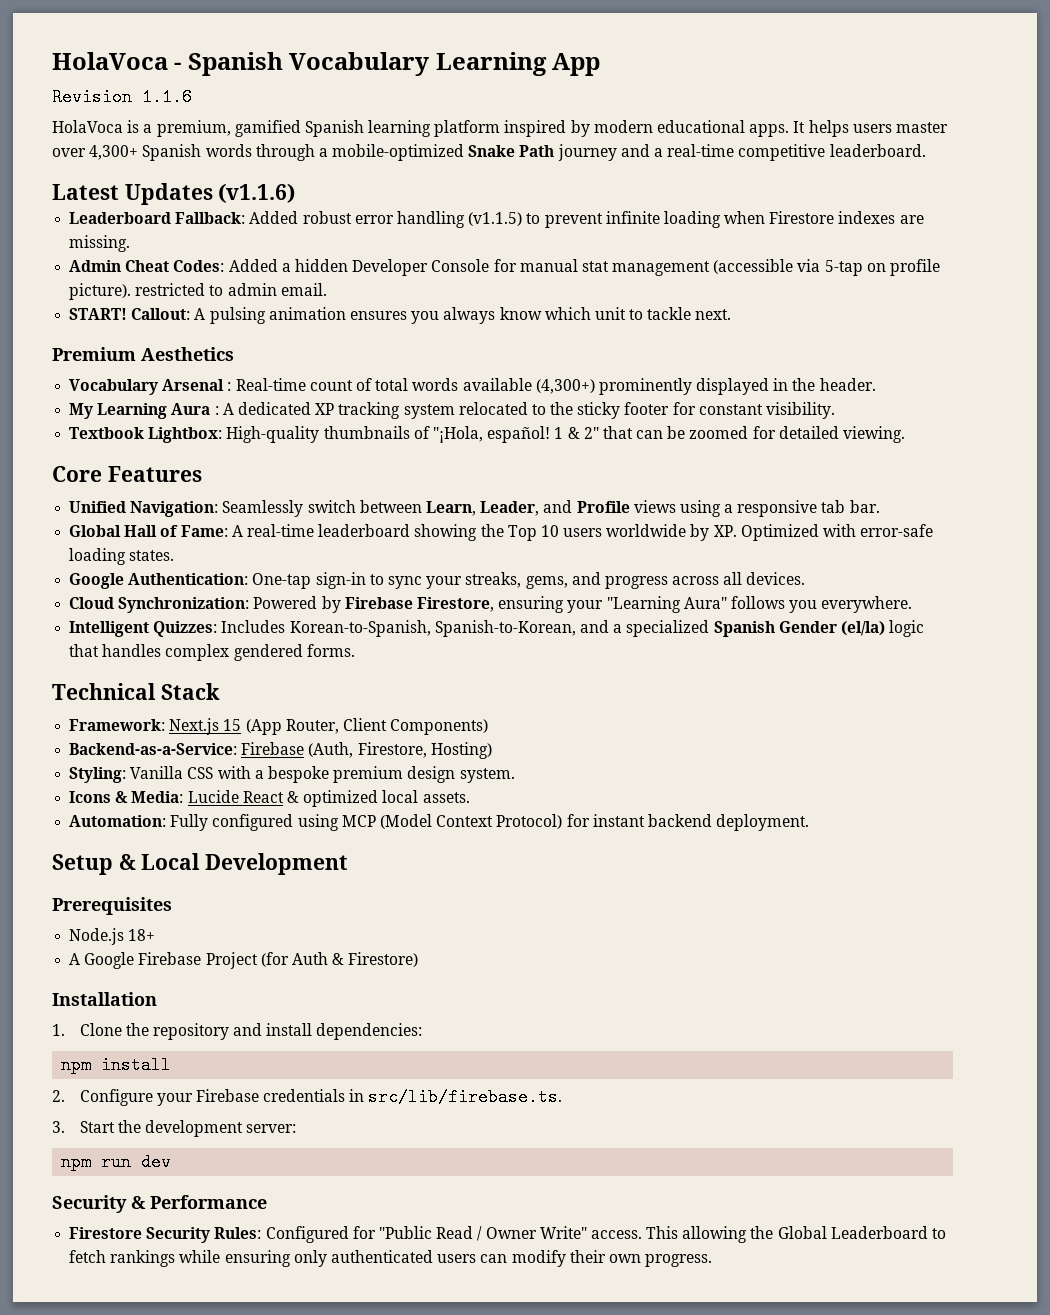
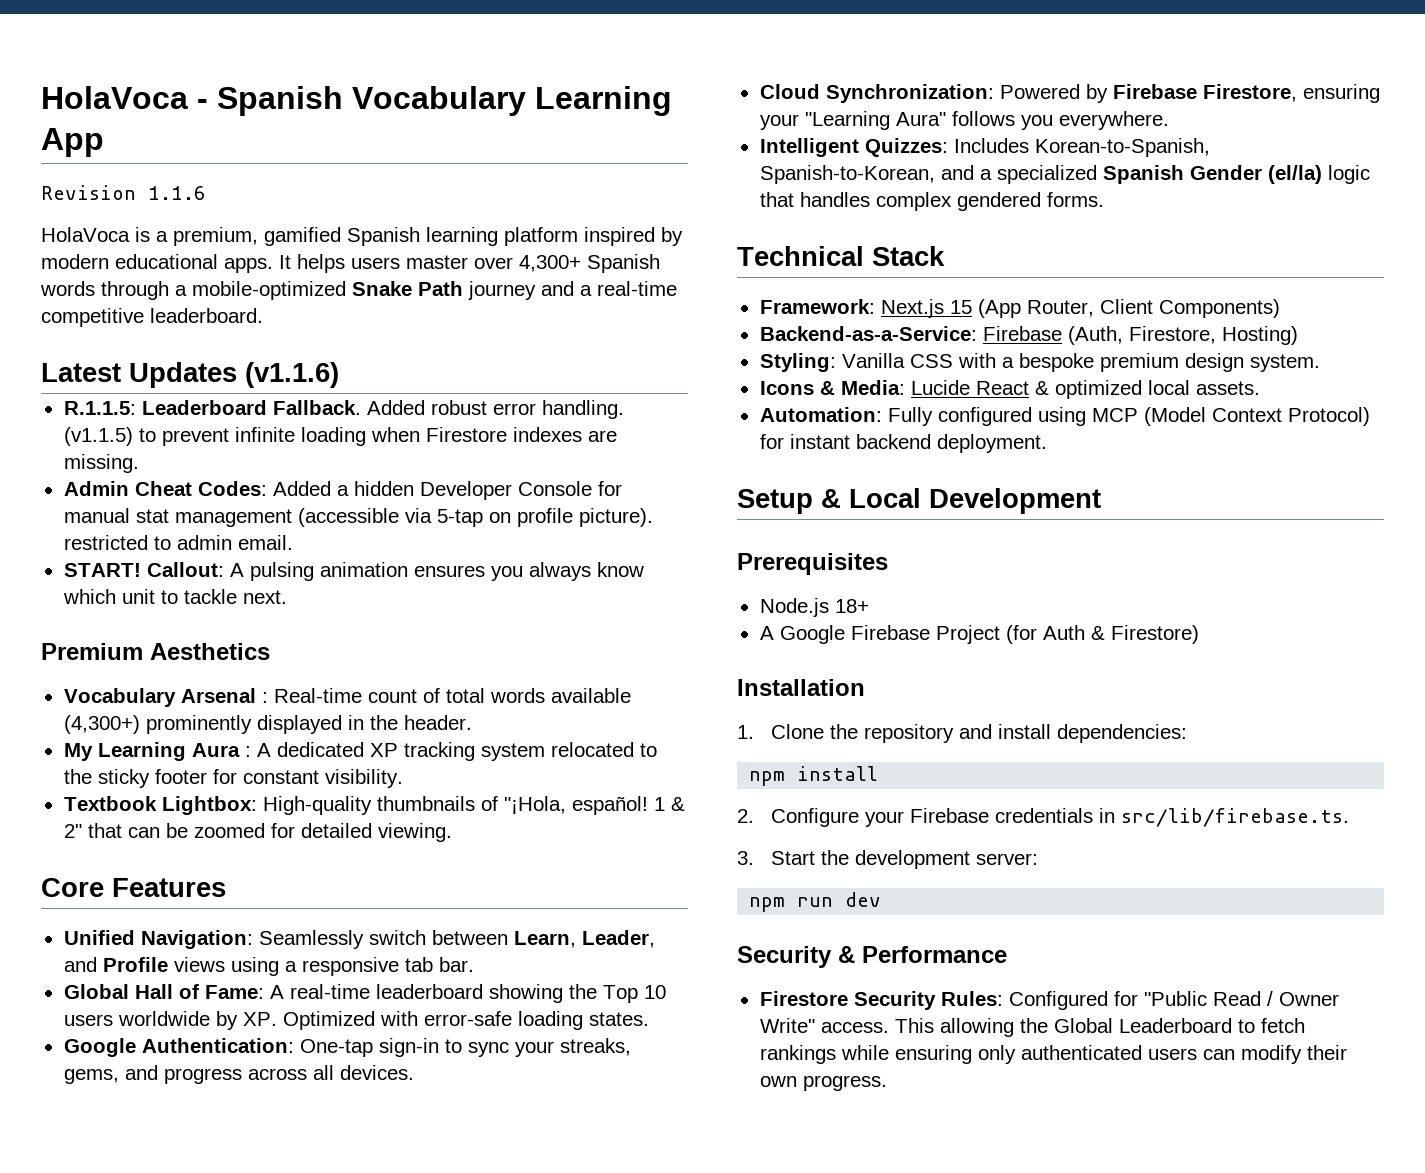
- Leaderboard Fallback: Added robust error handling (v1.1.5) to prevent infinite loading when Firestore indexes are missing.
+ R.1.1.5: Leaderboard Fallback. Added robust error handling. (v1.1.5) to prevent infinite loading when Firestore indexes are missing.

